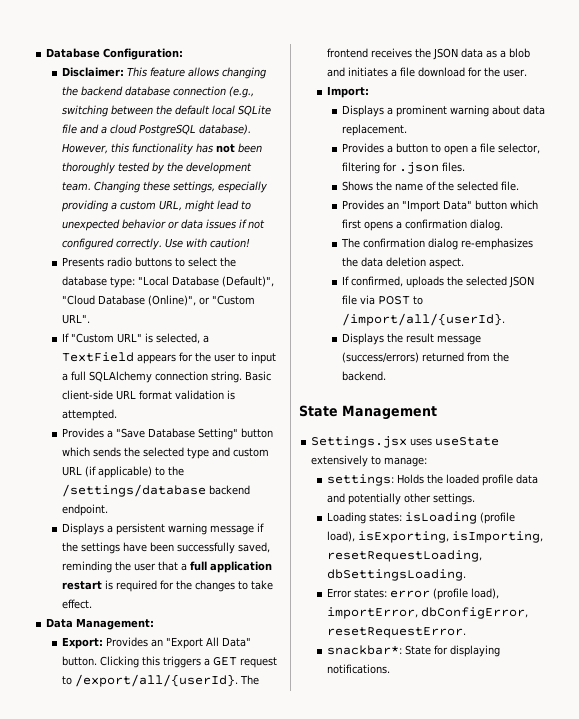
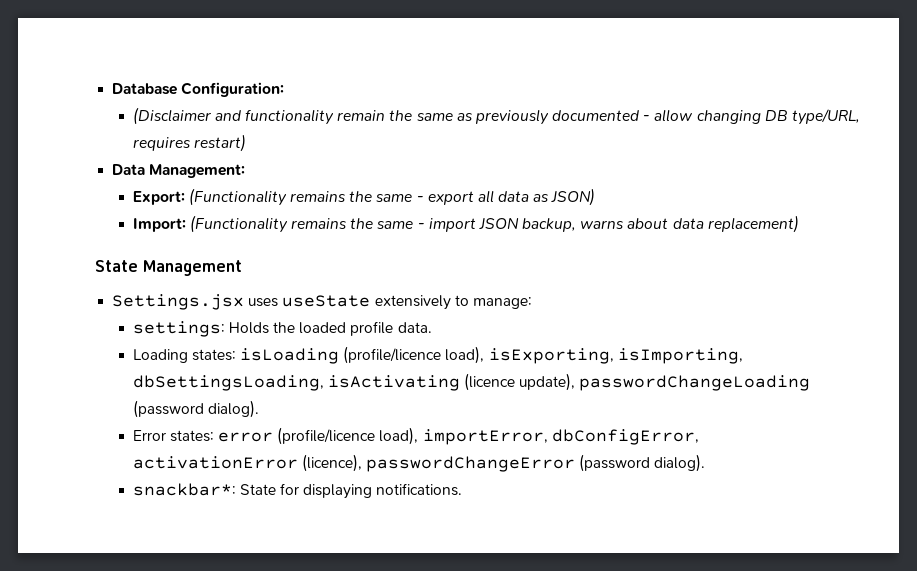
- Disclaimer: This feature allows changing the backend database connection (e.g., switching between the default local SQLite file and a cloud PostgreSQL database). However, this functionality has not been thoroughly tested by the development team. Changing these settings, especially providing a custom URL, might lead to unexpected behavior or data issues if not configured correctly. Use with caution!
- Presents radio buttons to select the database type: "Local Database (Default)", "Cloud Database (Online)", or "Custom URL".
- If "Custom URL" is selected, a TextField appears for the user to input a full SQLAlchemy connection string. Basic client-side URL format validation is attempted.
- Provides a "Save Database Setting" button which sends the selected type and custom URL (if applicable) to the /settings/database backend endpoint.
- Displays a persistent warning message if the settings have been successfully saved, reminding the user that a full application restart is required for the changes to take effect.
+ (Disclaimer and functionality remain the same as previously documented - allow changing DB type/URL, requires restart)
  Data Management:
- Export: Provides an "Export All Data" button. Clicking this triggers a GET request to /export/all/{userId}. The frontend receives the JSON data as a blob and initiates a file download for the user.
- Import:
- Displays a prominent warning about data replacement.
- Provides a button to open a file selector, filtering for .json files.
- Shows the name of the selected file.
- Provides an "Import Data" button which first opens a confirmation dialog.
- The confirmation dialog re-emphasizes the data deletion aspect.
- If confirmed, uploads the selected JSON file via POST to /import/all/{userId}.
- Displays the result message (success/errors) returned from the backend.
+ Export: (Functionality remains the same - export all data as JSON)
+ Import: (Functionality remains the same - import JSON backup, warns about data replacement)
- settings: Holds the loaded profile data and potentially other settings.
+ settings: Holds the loaded profile data.
- Loading states: isLoading (profile load), isExporting, isImporting, resetRequestLoading, dbSettingsLoading.
+ Loading states: isLoading (profile/licence load), isExporting, isImporting, dbSettingsLoading, isActivating (licence update), passwordChangeLoading (password dialog).
- Error states: error (profile load), importError, dbConfigError, resetRequestError.
+ Error states: error (profile/licence load), importError, dbConfigError, activationError (licence), passwordChangeError (password dialog).

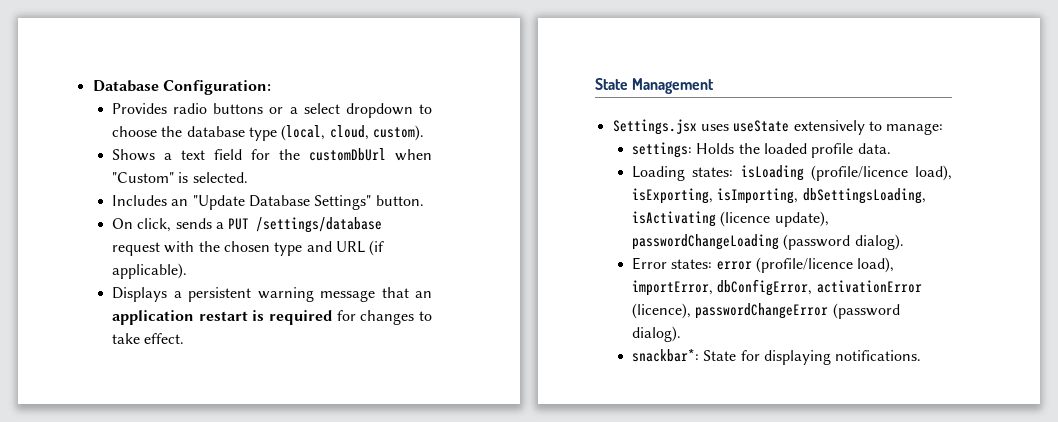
- (Disclaimer and functionality remain the same as previously documented - allow changing DB type/URL, requires restart)
- Data Management:
- Export: (Functionality remains the same - export all data as JSON)
- Import: (Functionality remains the same - import JSON backup, warns about data replacement)
+ Provides radio buttons or a select dropdown to choose the database type (local, cloud, custom).
+ Shows a text field for the customDbUrl when "Custom" is selected.
+ Includes an "Update Database Settings" button.
+ On click, sends a PUT /settings/database request with the chosen type and URL (if applicable).
+ Displays a persistent warning message that an application restart is required for changes to take effect.

